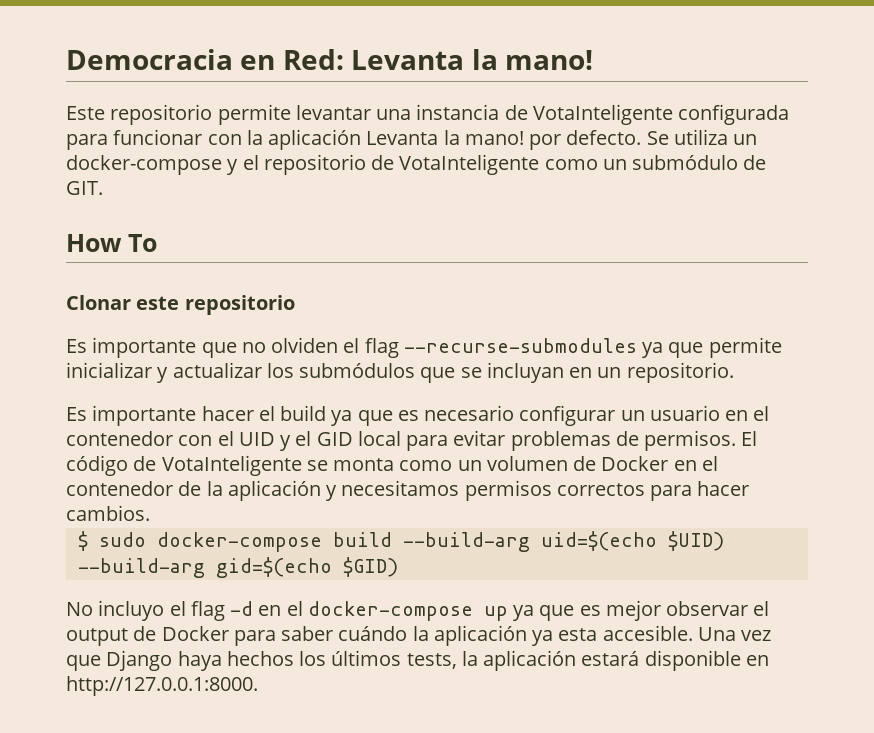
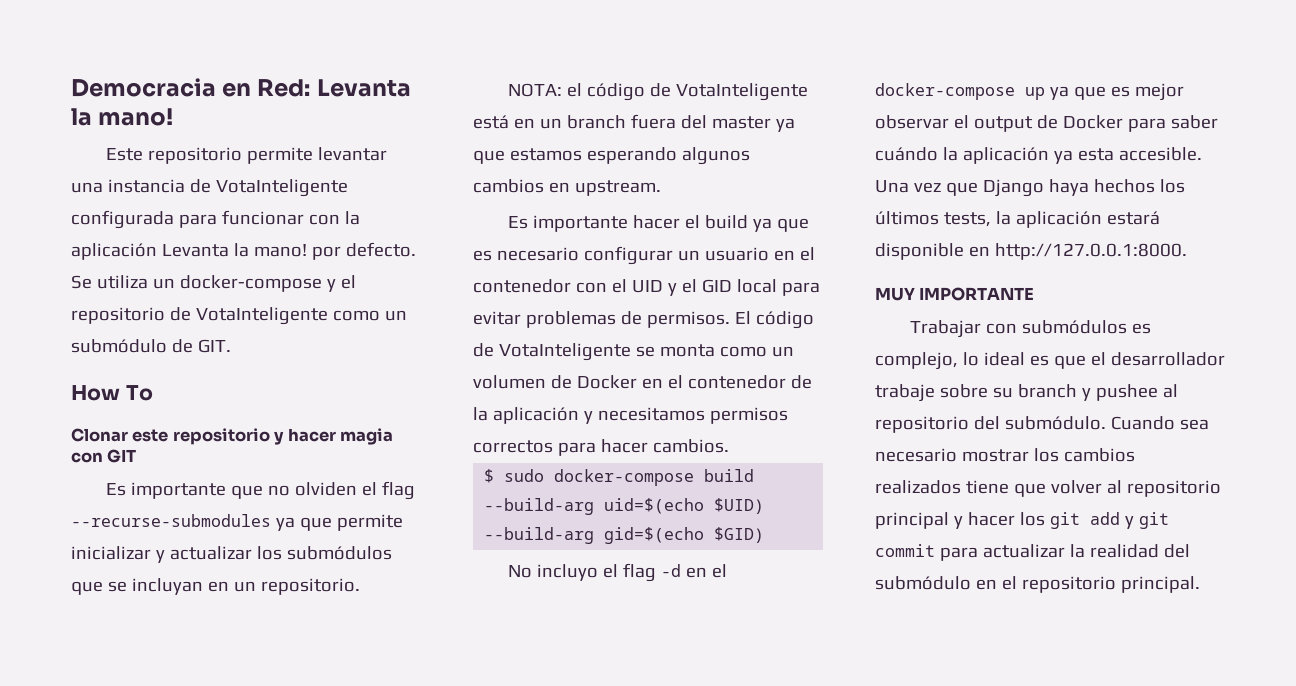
- Clonar este repositorio
+ Clonar este repositorio y hacer magia con GIT
+ NOTA: el código de VotaInteligente está en un branch fuera del master ya que estamos esperando algunos cambios en upstream.
+ MUY IMPORTANTE
+ Trabajar con submódulos es complejo, lo ideal es que el desarrollador trabaje sobre su branch y pushee al repositorio del submódulo. Cuando sea necesario mostrar los cambios realizados tiene que volver al repositorio principal y hacer los git add y git commit para actualizar la realidad del submódulo en el repositorio principal.

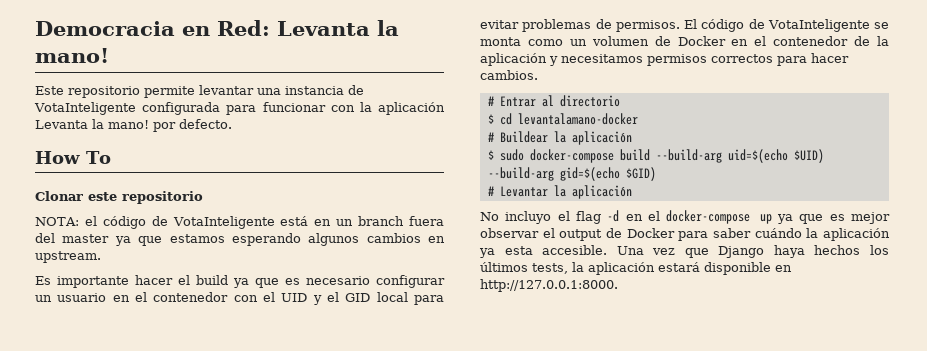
- Se utiliza un docker-compose y el repositorio de VotaInteligente como un submódulo de GIT.
- Clonar este repositorio y hacer magia con GIT
- Es importante que no olviden el flag --recurse-submodules ya que permite inicializar y actualizar los submódulos que se incluyan en un repositorio.
+ Clonar este repositorio
+ # Entrar al directorio
+ $ cd levantalamano-docker
+ # Buildear la aplicación
+ # Levantar la aplicación
- MUY IMPORTANTE
- Trabajar con submódulos es complejo, lo ideal es que el desarrollador trabaje sobre su branch y pushee al repositorio del submódulo. Cuando sea necesario mostrar los cambios realizados tiene que volver al repositorio principal y hacer los git add y git commit para actualizar la realidad del submódulo en el repositorio principal.

